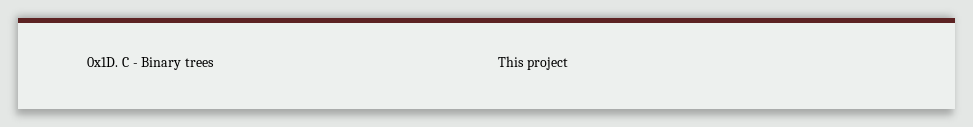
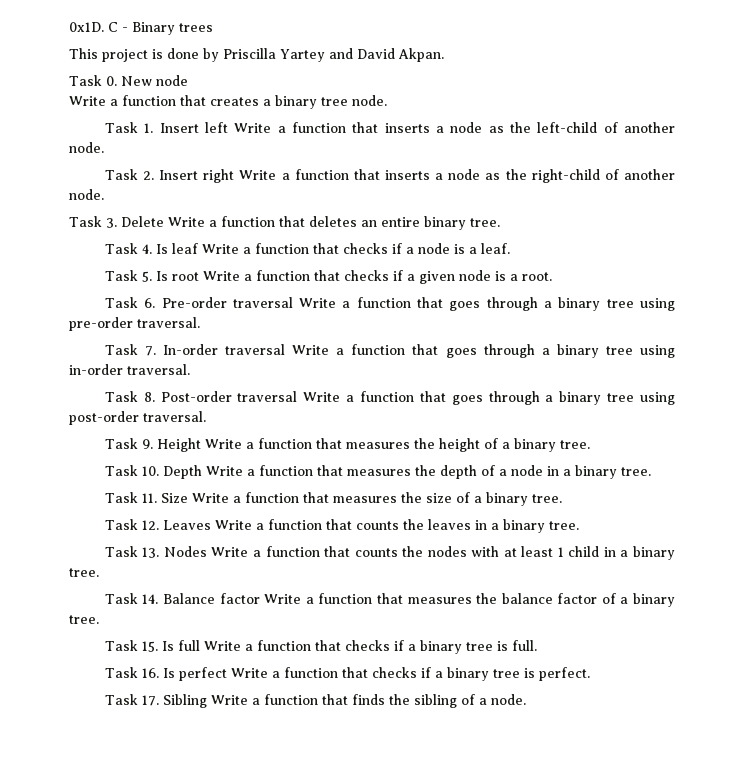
- This project
+ This project is done by Priscilla Yartey and David Akpan.
+ Task 0. New node
+ Write a function that creates a binary tree node.
+ Task 1. Insert left Write a function that inserts a node as the left-child of another node.
+ Task 2. Insert right Write a function that inserts a node as the right-child of another node.
+ Task 3. Delete Write a function that deletes an entire binary tree.
+ Task 4. Is leaf Write a function that checks if a node is a leaf.
+ Task 5. Is root Write a function that checks if a given node is a root.
+ Task 6. Pre-order traversal Write a function that goes through a binary tree using pre-order traversal.
+ Task 7. In-order traversal Write a function that goes through a binary tree using in-order traversal.
+ Task 8. Post-order traversal Write a function that goes through a binary tree using post-order traversal.
+ Task 9. Height Write a function that measures the height of a binary tree.
+ Task 10. Depth Write a function that measures the depth of a node in a binary tree.
+ Task 11. Size Write a function that measures the size of a binary tree.
+ Task 12. Leaves Write a function that counts the leaves in a binary tree.
+ Task 13. Nodes Write a function that counts the nodes with at least 1 child in a binary tree.
+ Task 14. Balance factor Write a function that measures the balance factor of a binary tree.
+ Task 15. Is full Write a function that checks if a binary tree is full.
+ Task 16. Is perfect Write a function that checks if a binary tree is perfect.
+ Task 17. Sibling Write a function that finds the sibling of a node.

